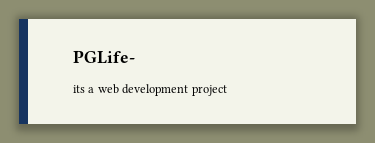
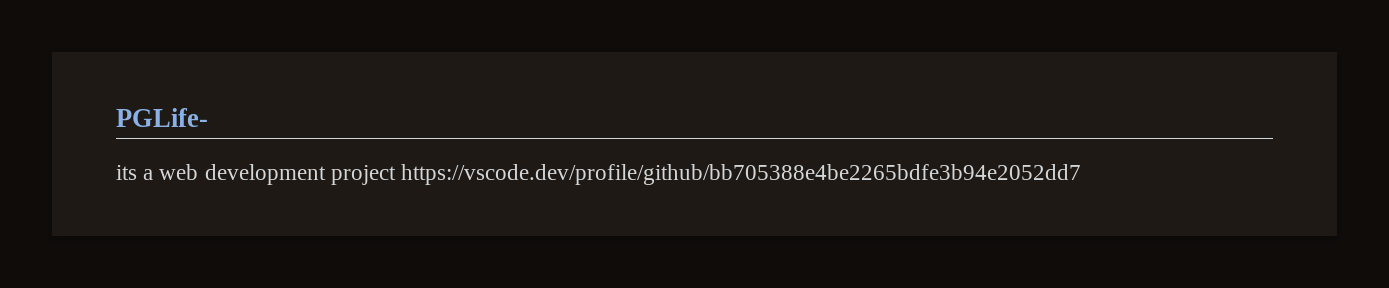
- its a web development project
+ its a web development project https://vscode.dev/profile/github/bb705388e4be2265bdfe3b94e2052dd7

